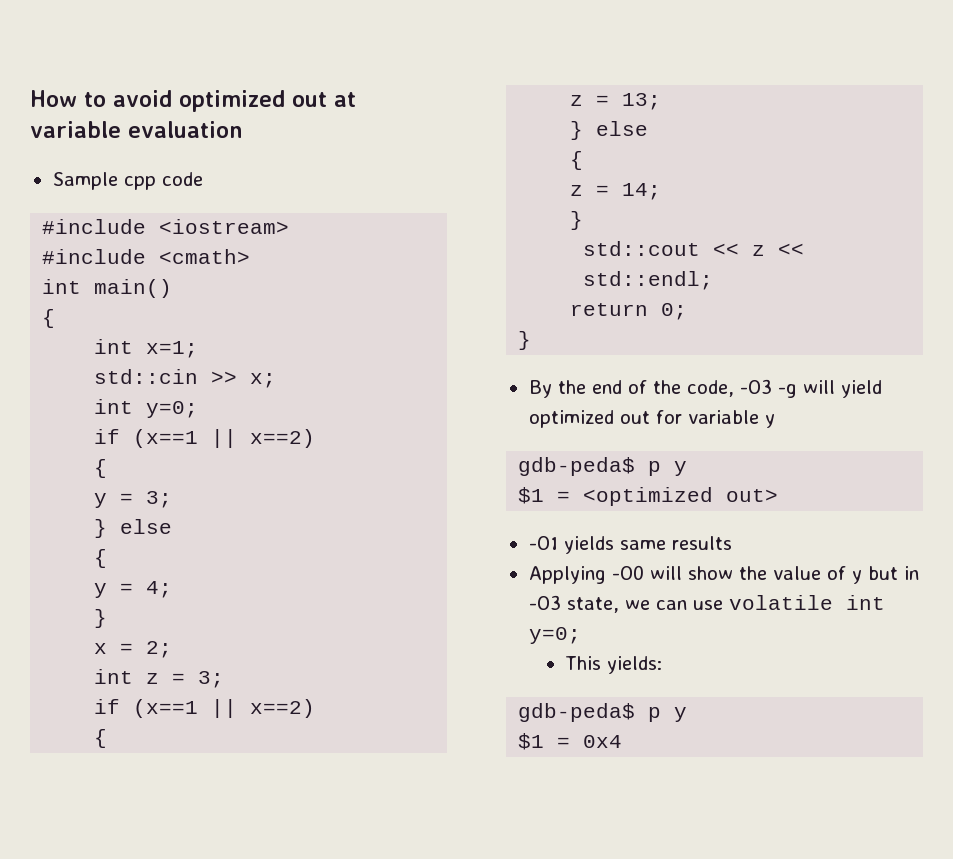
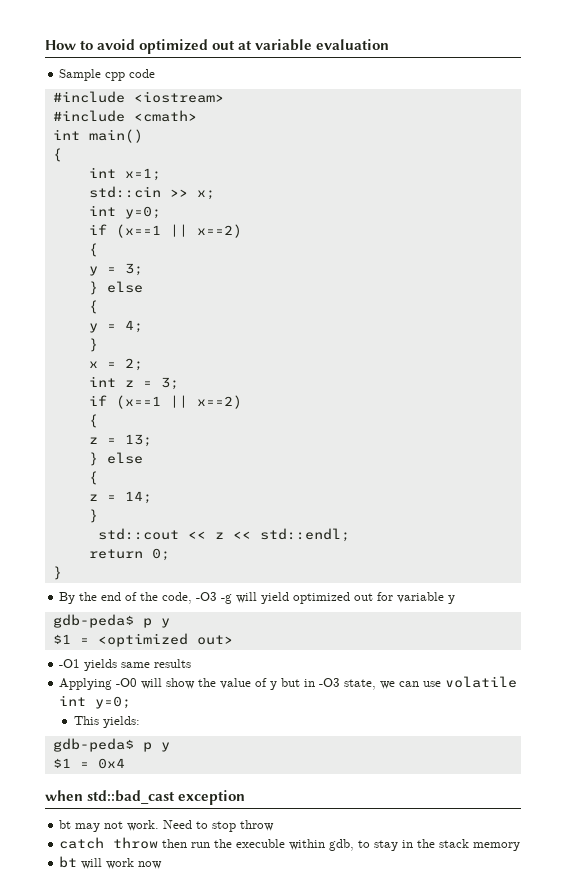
+ when std::bad_cast exception
+ bt may not work. Need to stop throw
+ catch throw then run the execuble within gdb, to stay in the stack memory
+ bt will work now

